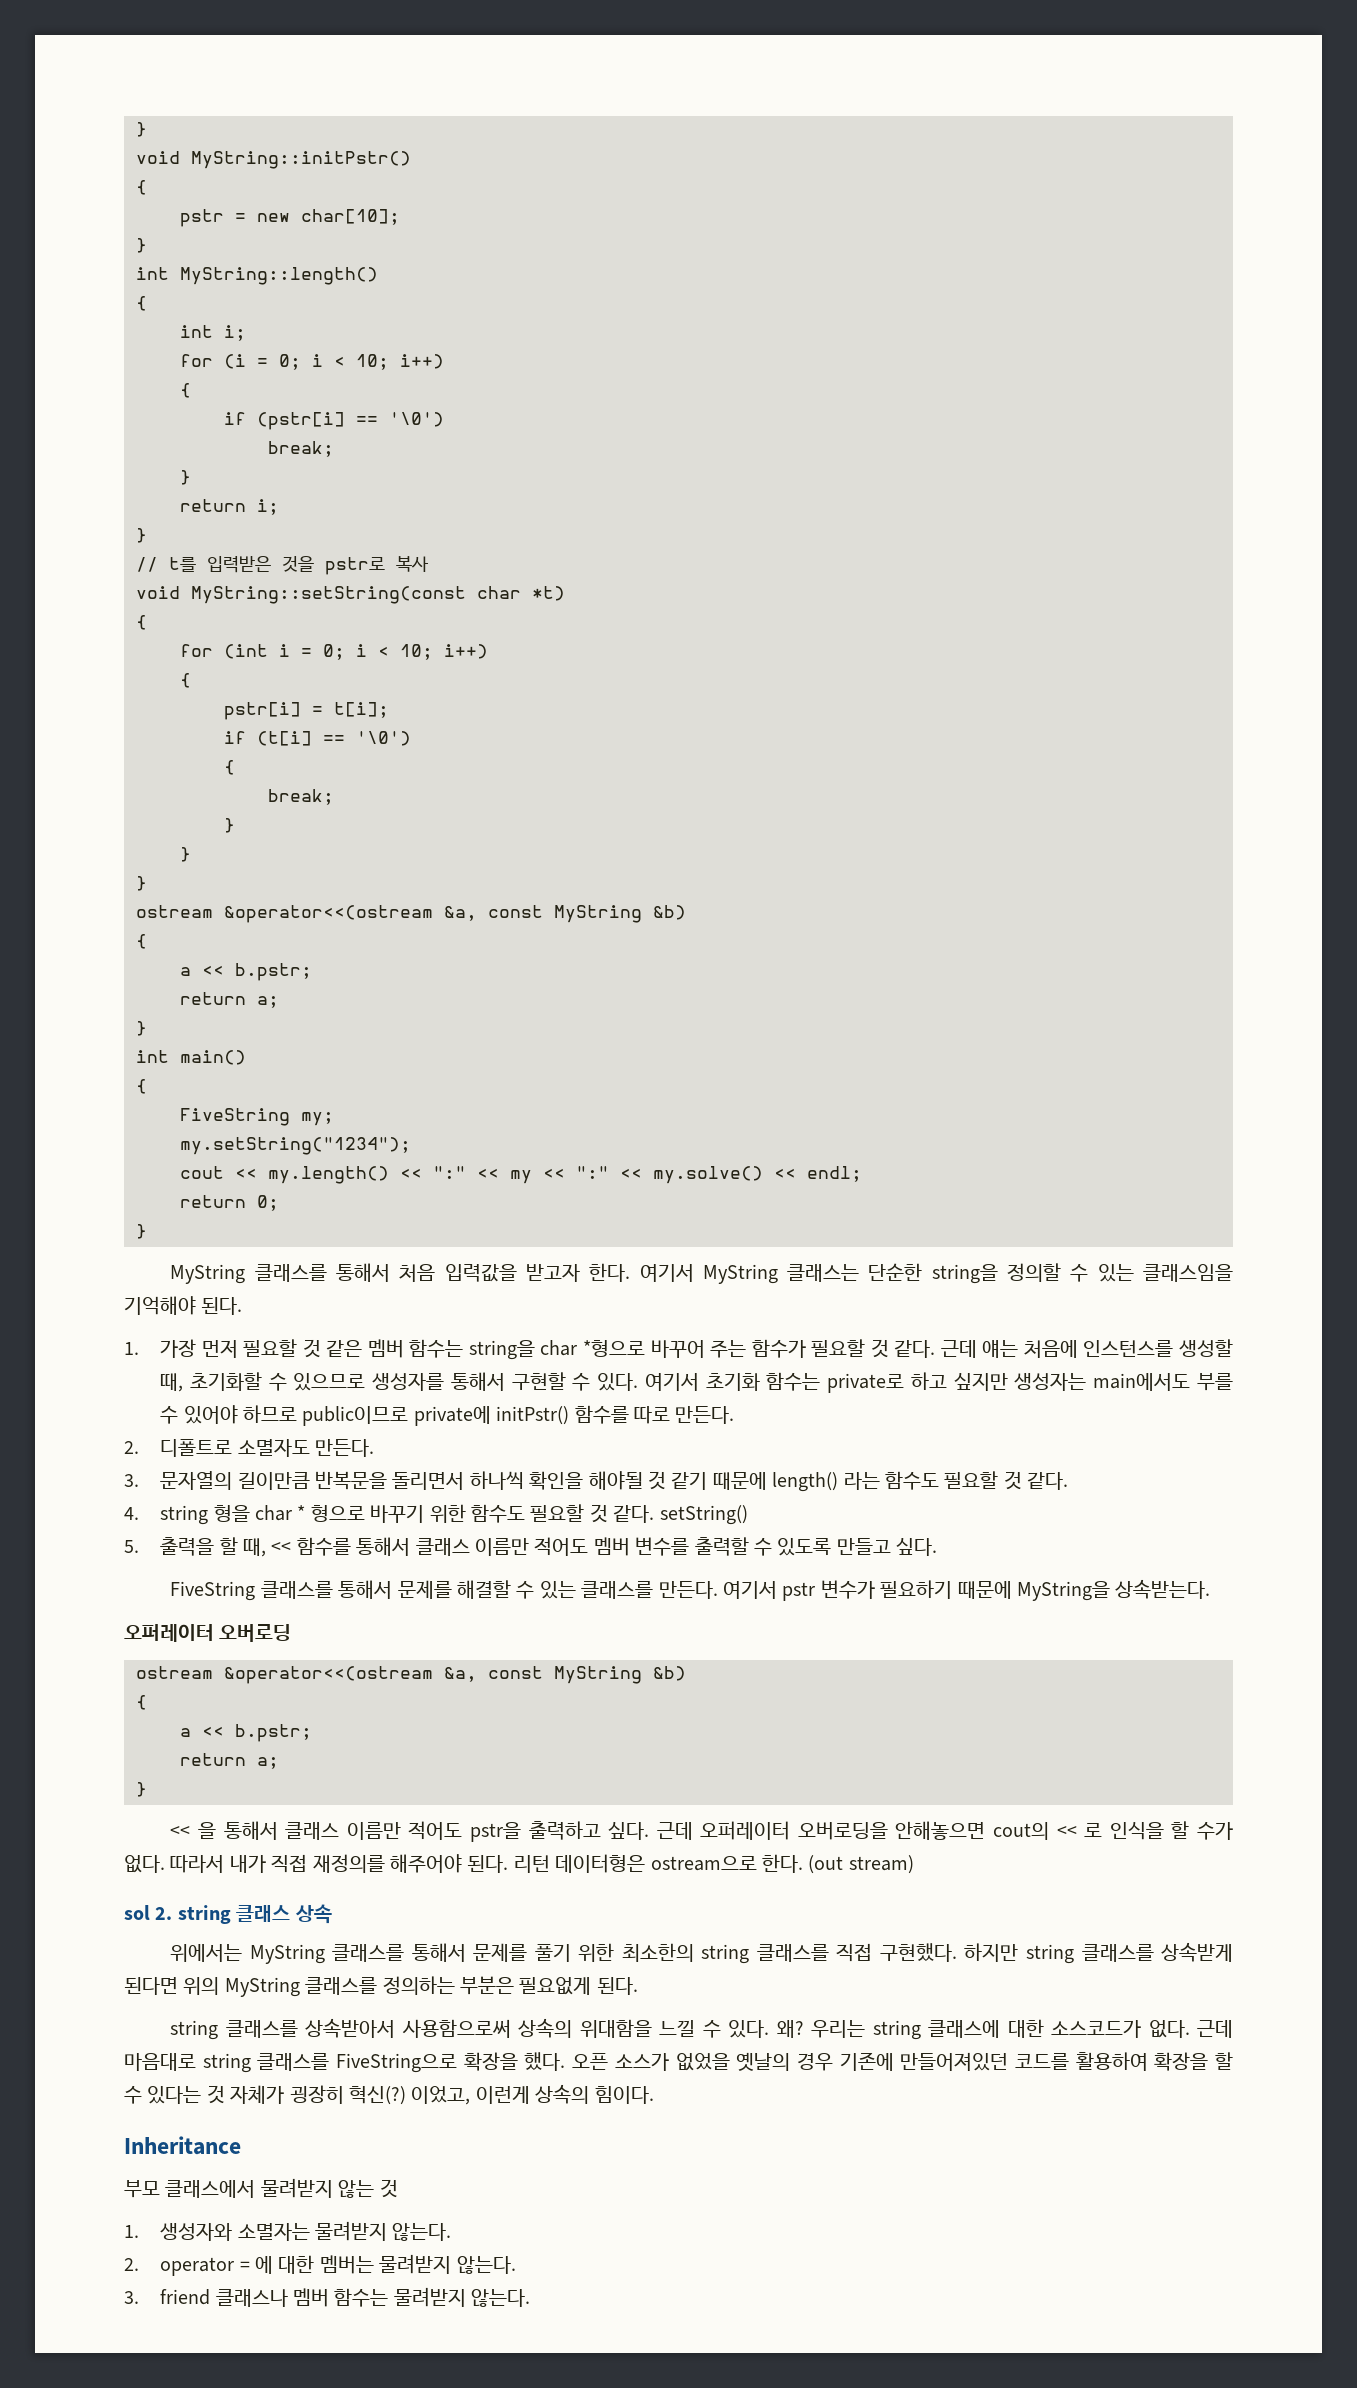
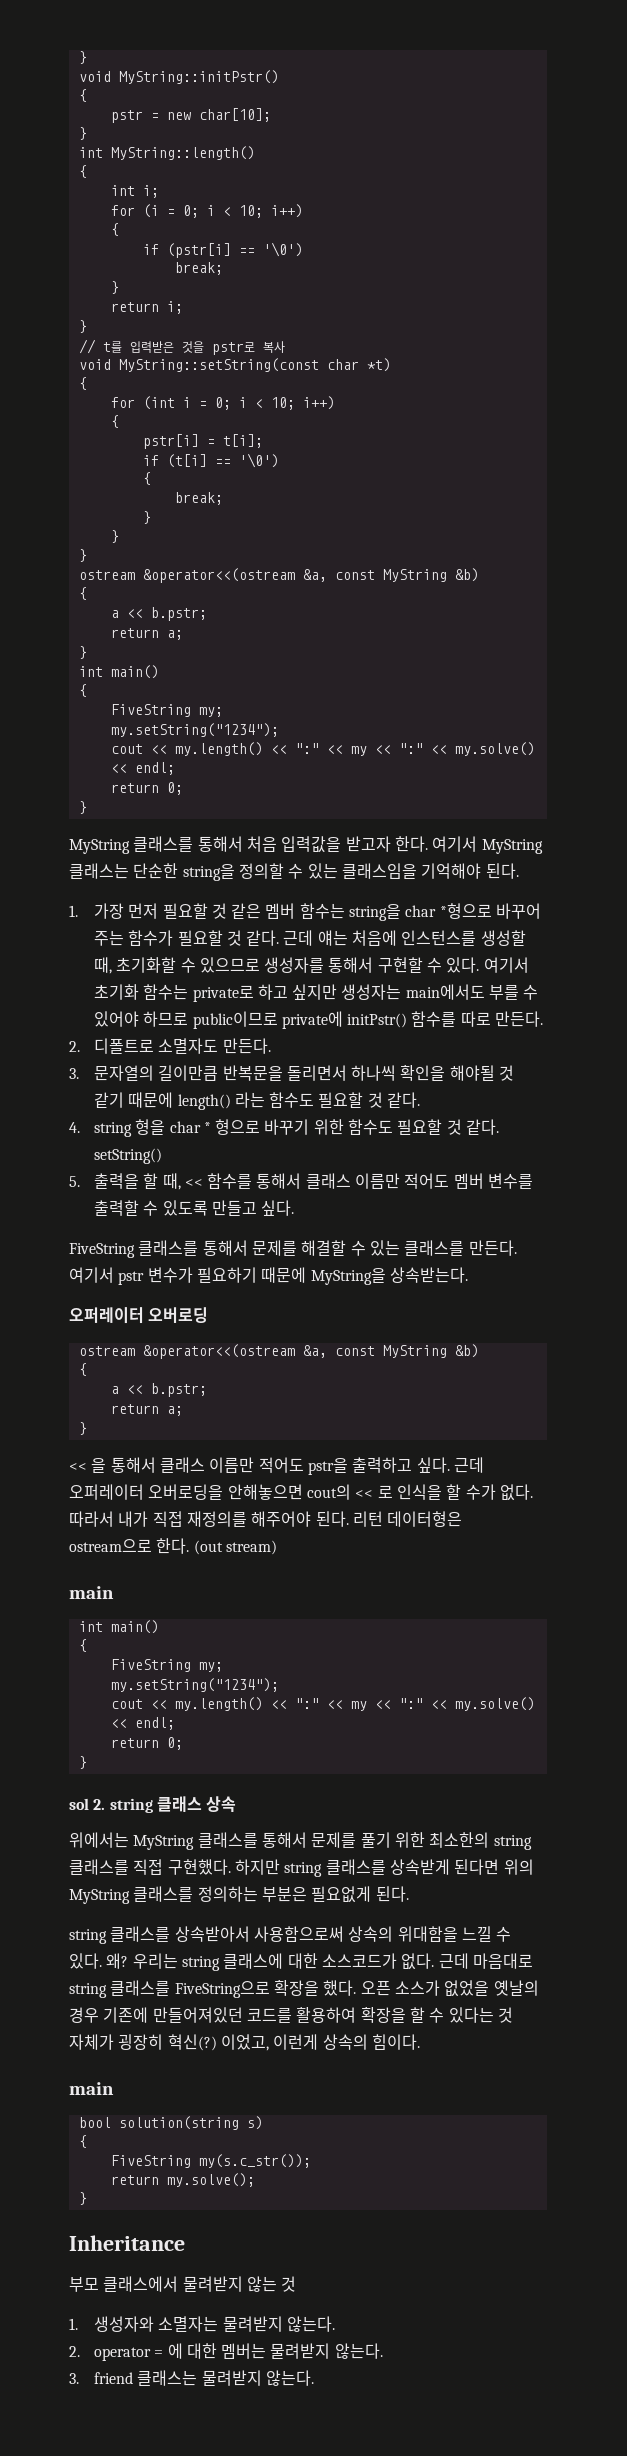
  (out stream)
+ main
+ int main()
+ {
+ FiveString my;
+ my.setString("1234");
+ cout << my.length() << ":" << my << ":" << my.solve() << endl;
+ return 0;
+ }
  이었고, 이런게 상속의 힘이다.
+ main
+ bool solution(string s)
+ {
+ FiveString my(s.c_str());
+ return my.solve();
+ }
- 3. friend 클래스나 멤버 함수는 물려받지 않는다.
+ 3. friend 클래스는 물려받지 않는다.

